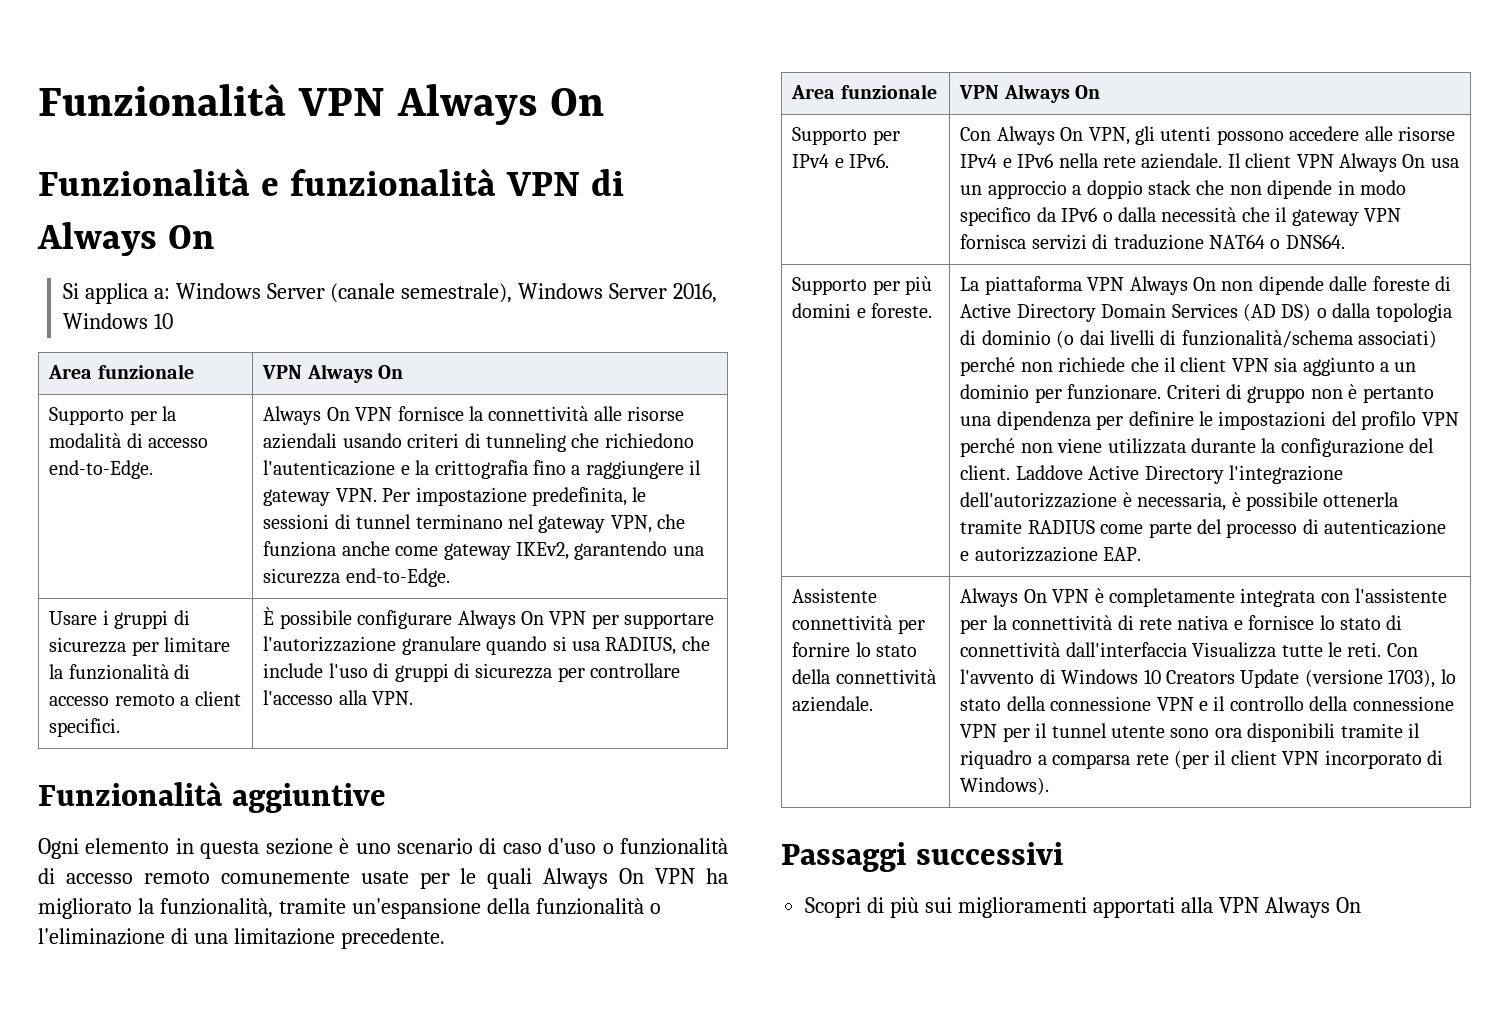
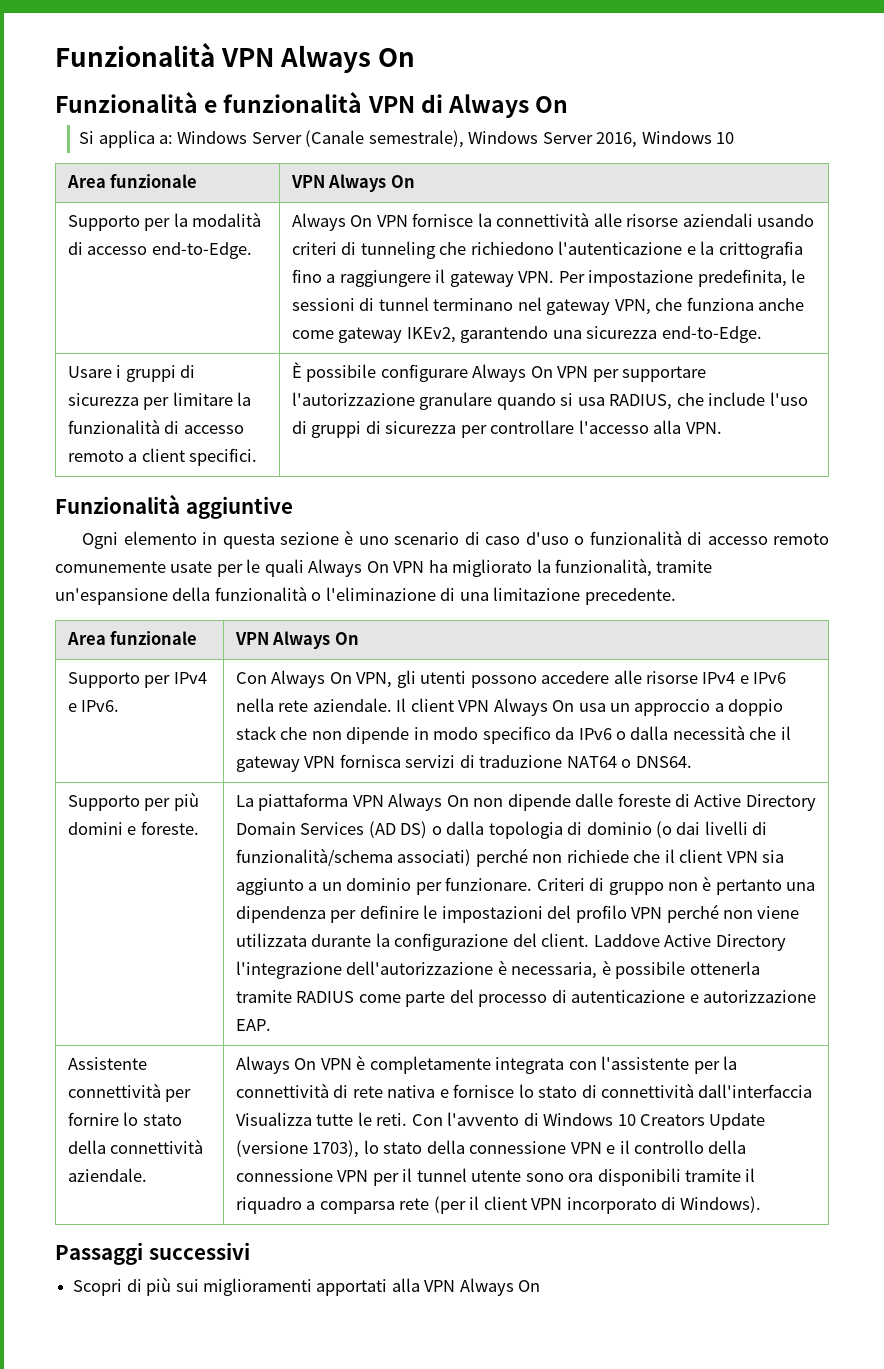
- Si applica a: Windows Server (canale semestrale), Windows Server 2016, Windows 10
+ Si applica a: Windows Server (Canale semestrale), Windows Server 2016, Windows 10

